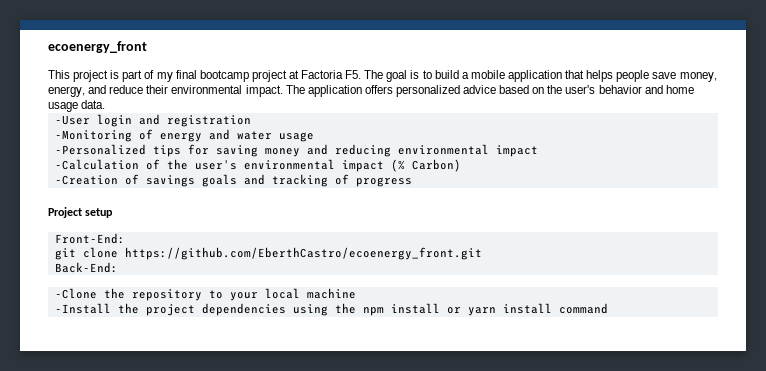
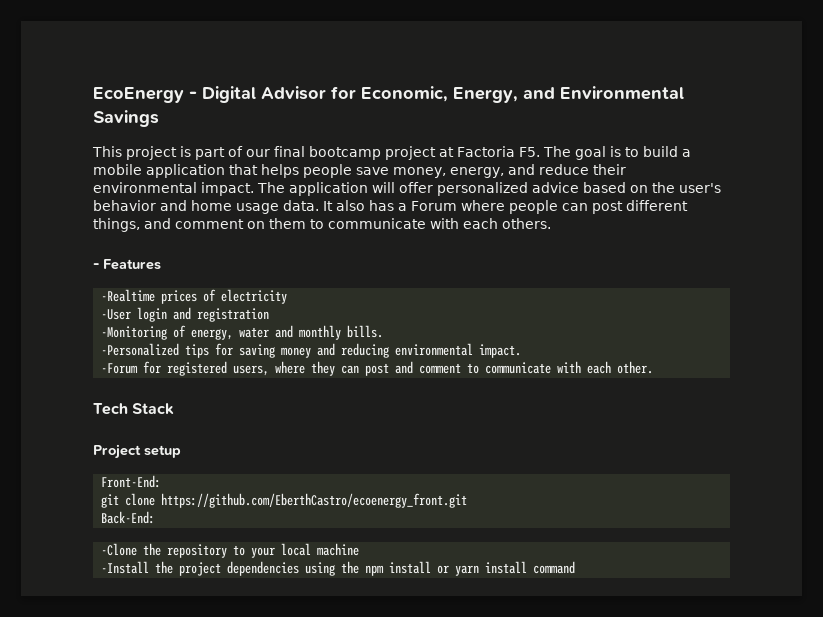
- ecoenergy_front
+ EcoEnergy - Digital Advisor for Economic, Energy, and Environmental Savings
- This project is part of my final bootcamp project at Factoria F5. The goal is to build a mobile application that helps people save money, energy, and reduce their environmental impact.
+ This project is part of our final bootcamp project at Factoria F5. The goal is to build a mobile application that helps people save money, energy, and reduce their environmental impact.
- The application offers personalized advice based on the user's behavior and home usage data.
+ The application will offer personalized advice based on the user's behavior and home usage data. It also has a Forum where people can post different things, and comment on them to communicate with each others.
+ - Features
+ -Realtime prices of electricity
- -Monitoring of energy and water usage
+ -Monitoring of energy, water and monthly bills.
- -Personalized tips for saving money and reducing environmental impact
- -Calculation of the user's environmental impact (% Carbon)
- -Creation of savings goals and tracking of progress
+ -Personalized tips for saving money and reducing environmental impact.
+ -Forum for registered users, where they can post and comment to communicate with each other.
+ Tech Stack

